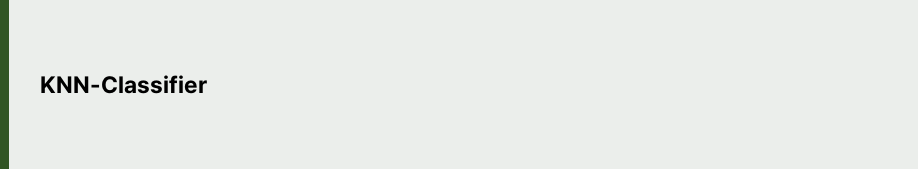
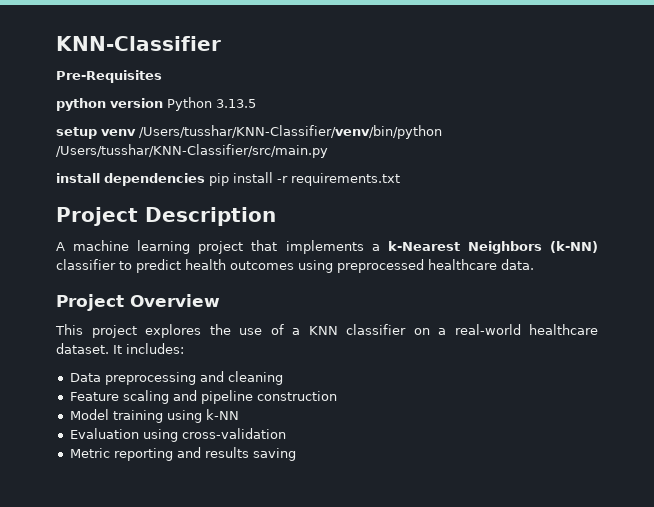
+ Pre-Requisites
+ python version Python 3.13.5
+ setup venv /Users/tusshar/KNN-Classifier/venv/bin/python /Users/tusshar/KNN-Classifier/src/main.py
+ install dependencies pip install -r requirements.txt
+ Project Description
+ A machine learning project that implements a k-Nearest Neighbors (k-NN) classifier to predict health outcomes using preprocessed healthcare data.
+ Project Overview
+ This project explores the use of a KNN classifier on a real-world healthcare dataset. It includes:
+ Data preprocessing and cleaning
+ Feature scaling and pipeline construction
+ Model training using k-NN
+ Evaluation using cross-validation
+ Metric reporting and results saving

